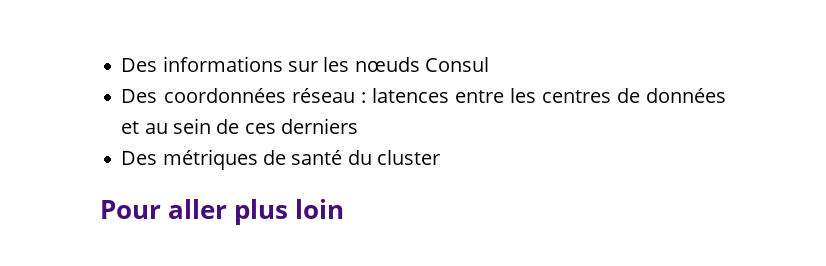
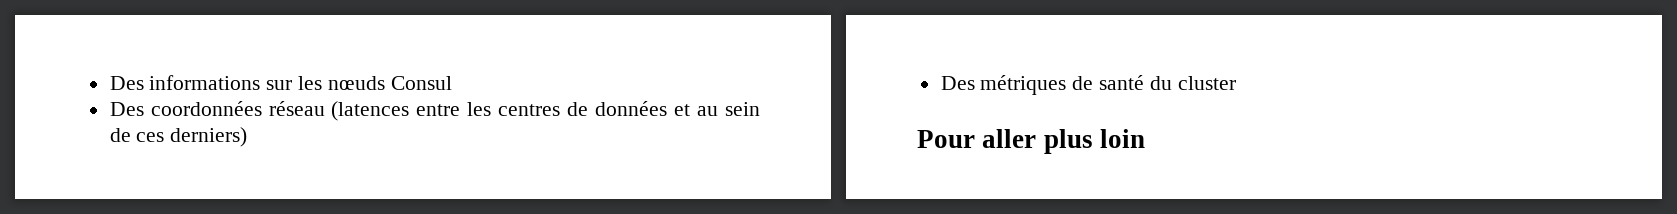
- Des coordonnées réseau : latences entre les centres de données et au sein de ces derniers
+ Des coordonnées réseau (latences entre les centres de données et au sein de ces derniers)

